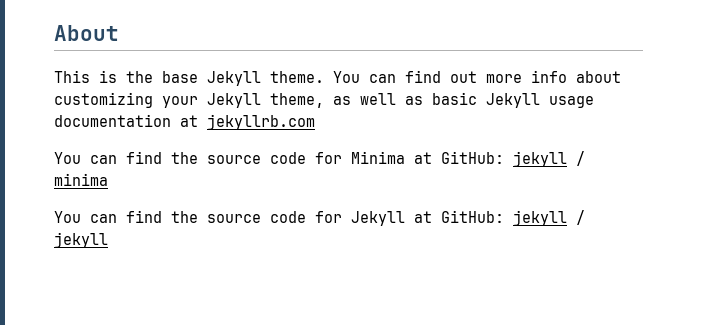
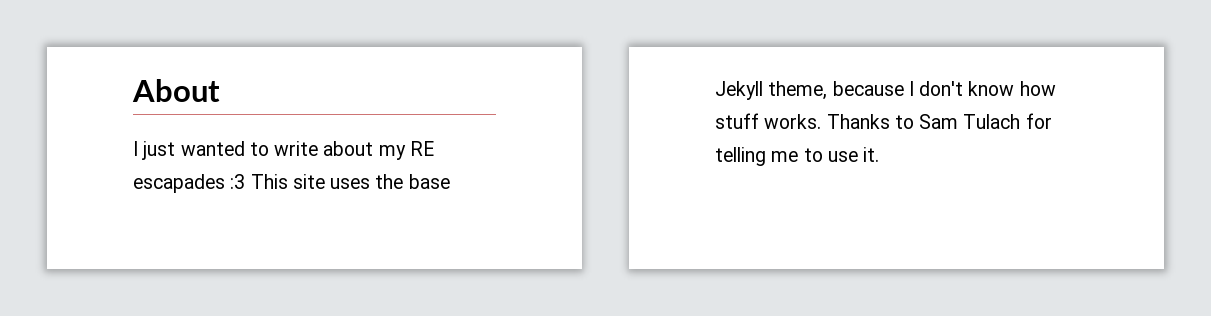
- This is the base Jekyll theme. You can find out more info about customizing your Jekyll theme, as well as basic Jekyll usage documentation at jekyllrb.com
- You can find the source code for Minima at GitHub: jekyll / minima
- You can find the source code for Jekyll at GitHub: jekyll / jekyll
+ I just wanted to write about my RE escapades :3 This site uses the base Jekyll theme, because I don't know how stuff works. Thanks to Sam Tulach for telling me to use it.

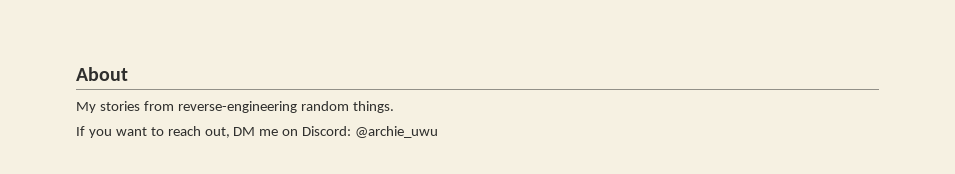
- I just wanted to write about my RE escapades :3 This site uses the base Jekyll theme, because I don't know how stuff works. Thanks to Sam Tulach for telling me to use it.
+ My stories from reverse-engineering random things.
+ If you want to reach out, DM me on Discord: @archie_uwu

